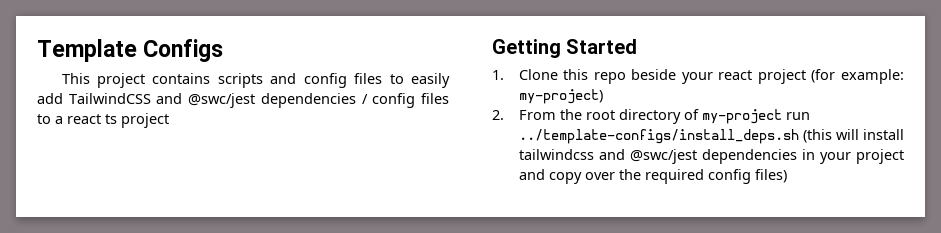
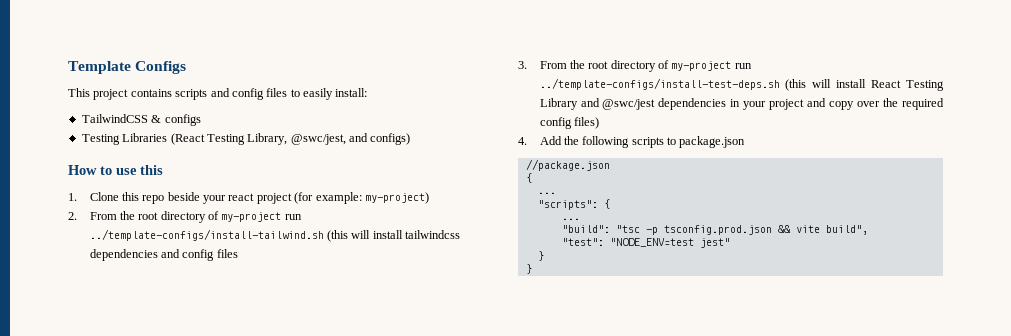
- This project contains scripts and config files to easily add TailwindCSS and @swc/jest dependencies / config files to a react ts project
- Getting Started
+ This project contains scripts and config files to easily install:
+ TailwindCSS & configs
+ Testing Libraries (React Testing Library, @swc/jest, and configs)
+ How to use this
- 2. From the root directory of my-project run ../template-configs/install_deps.sh (this will install tailwindcss and @swc/jest dependencies in your project and copy over the required config files)
+ 2. From the root directory of my-project run ../template-configs/install-tailwind.sh (this will install tailwindcss dependencies and config files
+ 3. From the root directory of my-project run ../template-configs/install-test-deps.sh (this will install React Testing Library and @swc/jest dependencies in your project and copy over the required config files)
+ 4. Add the following scripts to package.json
+ //package.json
+ {
+ ...
+ "scripts": {
+ ...
+ "build": "tsc -p tsconfig.prod.json && vite build",
+ "test": "NODE_ENV=test jest"
+ }
+ }

